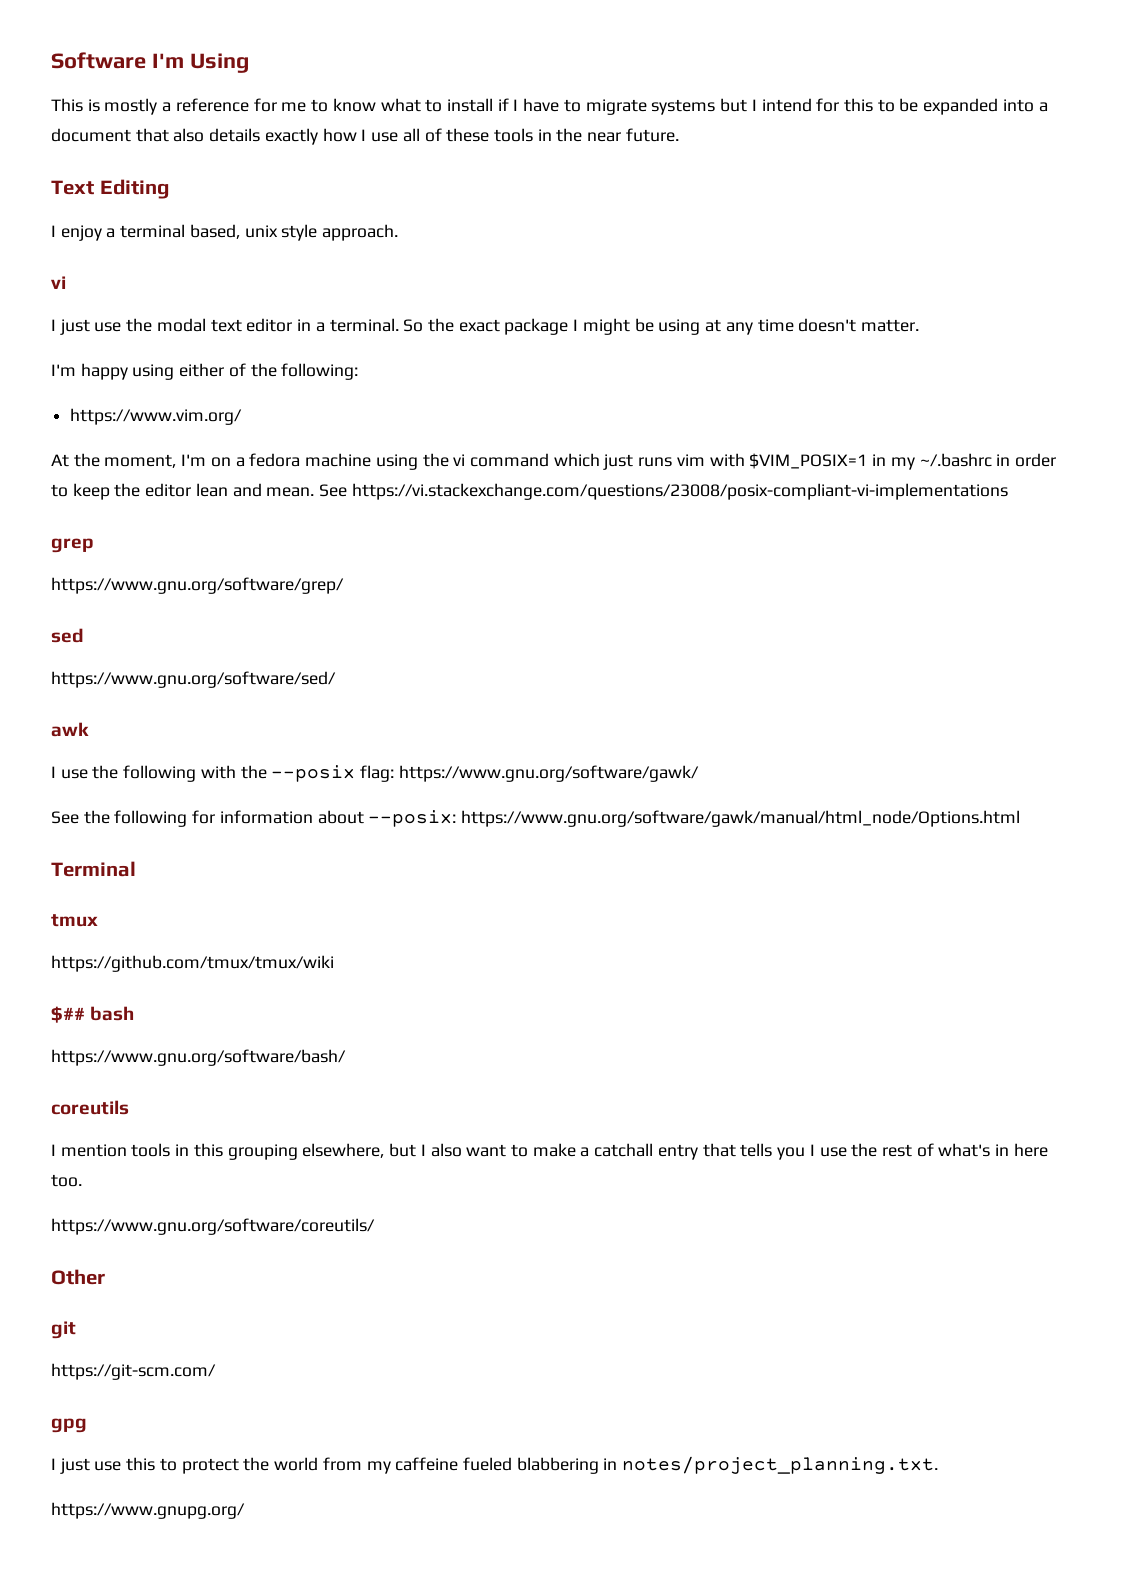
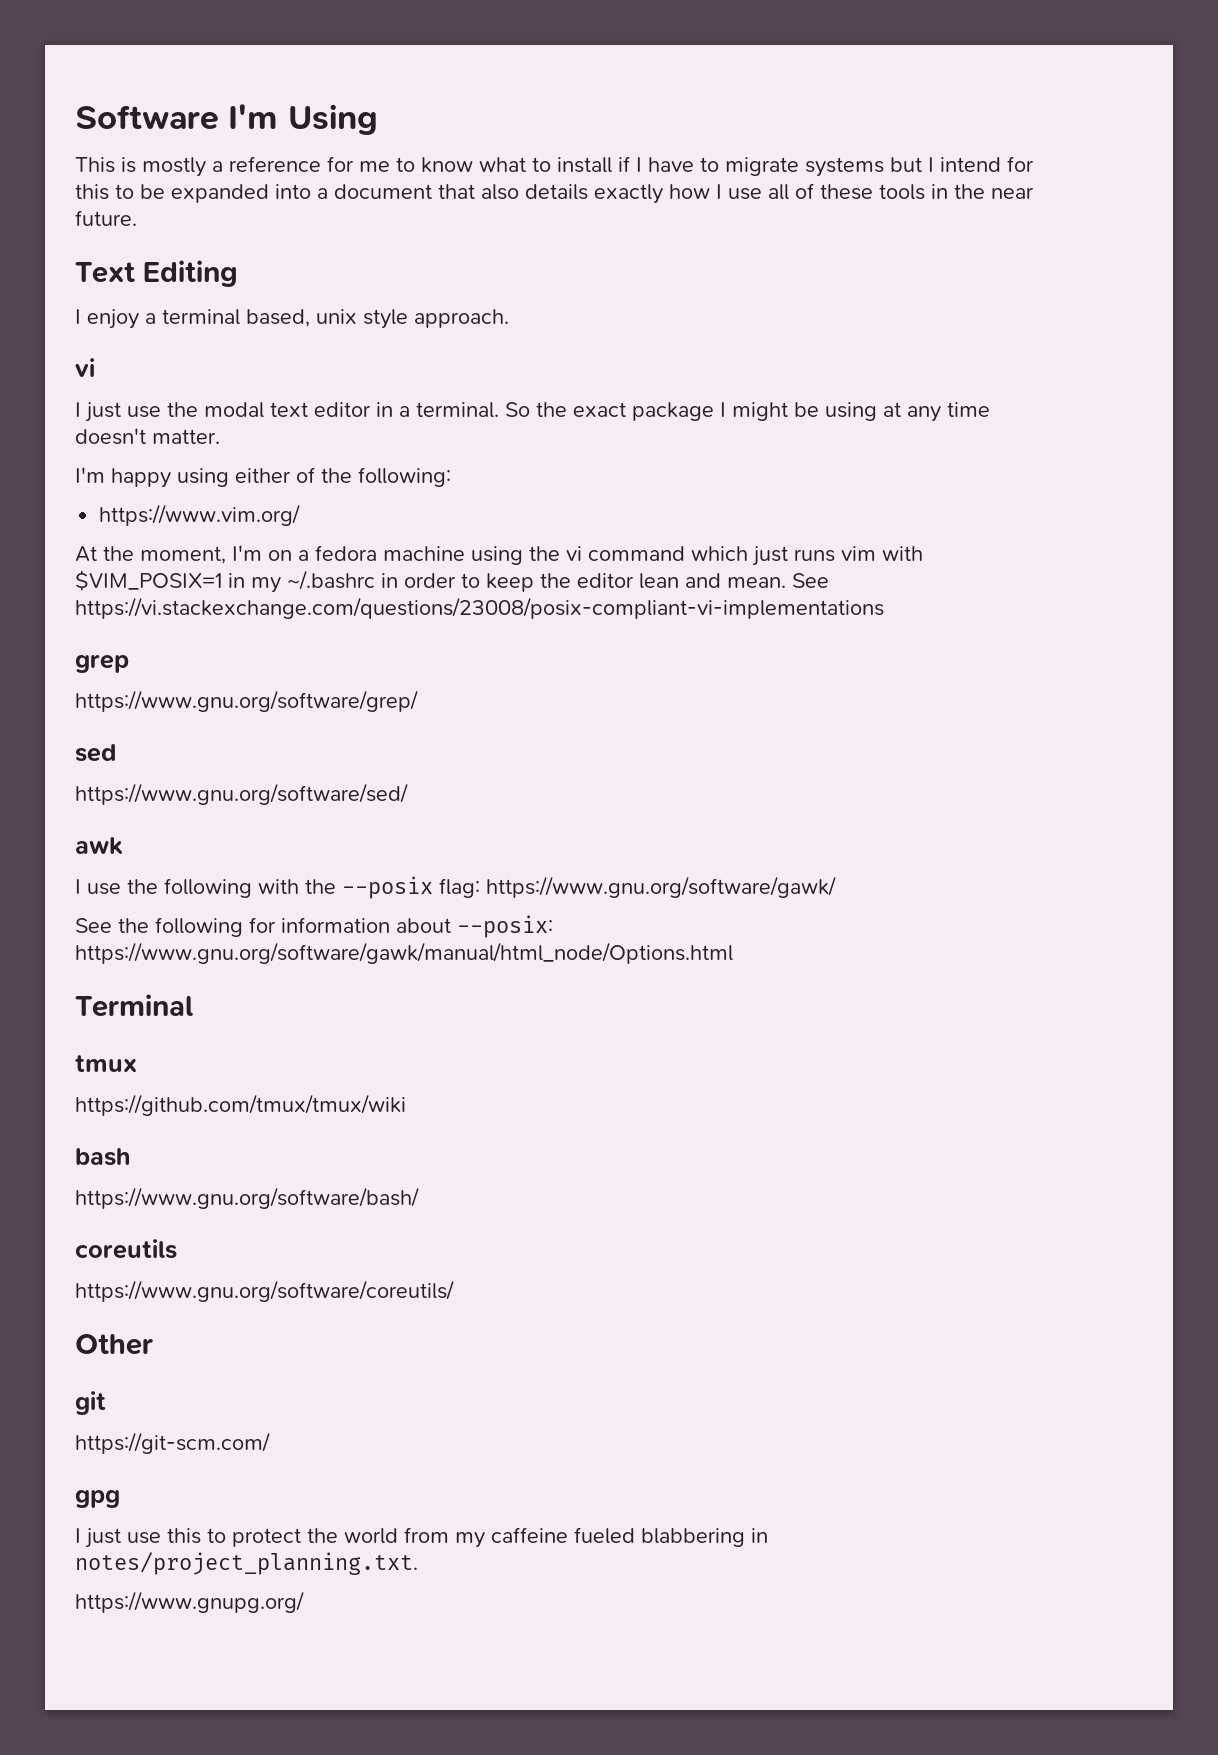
- $## bash
+ bash
- I mention tools in this grouping elsewhere, but I also want to make a catchall entry that tells you I use the rest of what's in here too.

